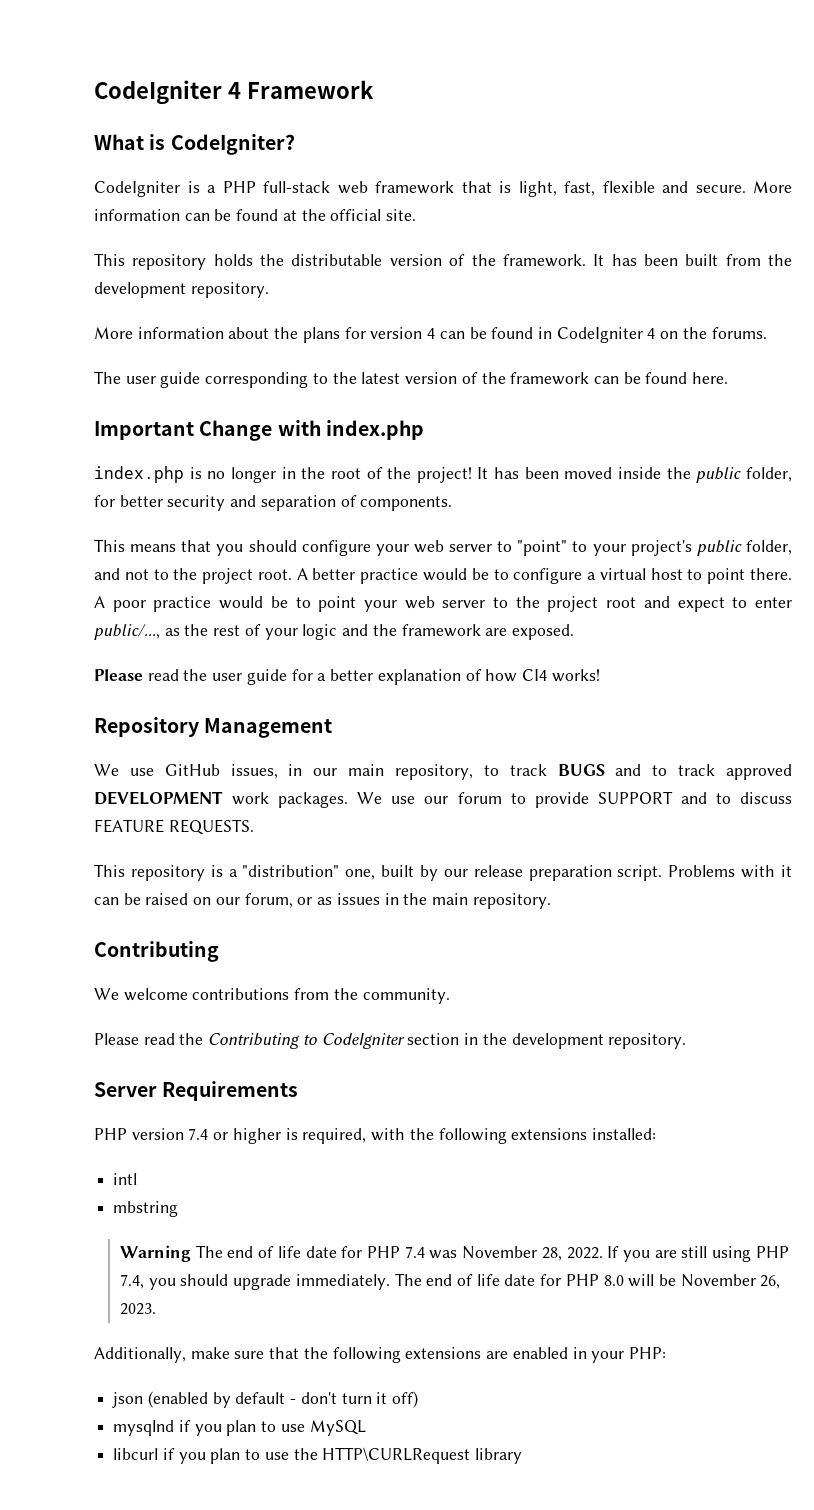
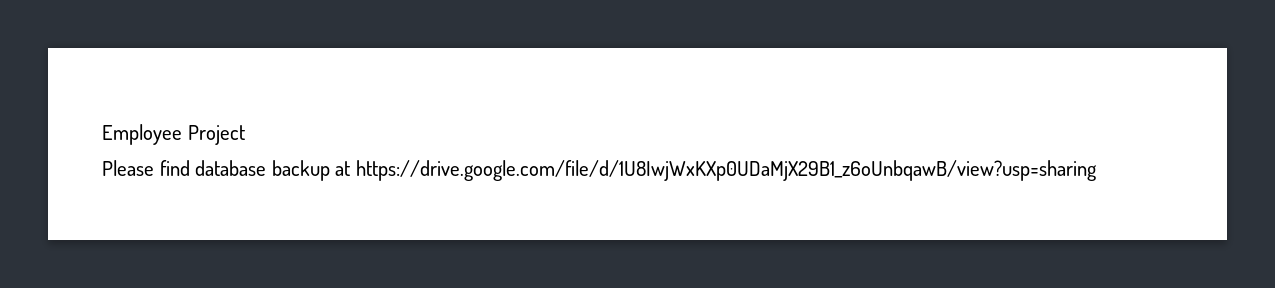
- CodeIgniter 4 Framework
- What is CodeIgniter?
- CodeIgniter is a PHP full-stack web framework that is light, fast, flexible and secure. More information can be found at the official site.
- This repository holds the distributable version of the framework. It has been built from the development repository.
- More information about the plans for version 4 can be found in CodeIgniter 4 on the forums.
- The user guide corresponding to the latest version of the framework can be found here.
- Important Change with index.php
- index.php is no longer in the root of the project! It has been moved inside the public folder, for better security and separation of components.
- This means that you should configure your web server to "point" to your project's public folder, and not to the project root. A better practice would be to configure a virtual host to point there. A poor practice would be to point your web server to the project root and expect to enter public/..., as the rest of your logic and the framework are exposed.
- Please read the user guide for a better explanation of how CI4 works!
- Repository Management
- We use GitHub issues, in our main repository, to track BUGS and to track approved DEVELOPMENT work packages. We use our forum to provide SUPPORT and to discuss FEATURE REQUESTS.
- This repository is a "distribution" one, built by our release preparation script. Problems with it can be raised on our forum, or as issues in the main repository.
- Contributing
- We welcome contributions from the community.
- Please read the Contributing to CodeIgniter section in the development repository.
- Server Requirements
- PHP version 7.4 or higher is required, with the following extensions installed:
- intl
- mbstring
- Warning The end of life date for PHP 7.4 was November 28, 2022. If you are still using PHP 7.4, you should upgrade immediately. The end of life date for PHP 8.0 will be November 26, 2023.
- Additionally, make sure that the following extensions are enabled in your PHP:
- json (enabled by default - don't turn it off)
- mysqlnd if you plan to use MySQL
- libcurl if you plan to use the HTTP\CURLRequest library
+ Employee Project
+ Please find database backup at https://drive.google.com/file/d/1U8IwjWxKXp0UDaMjX29B1_z6oUnbqawB/view?usp=sharing

